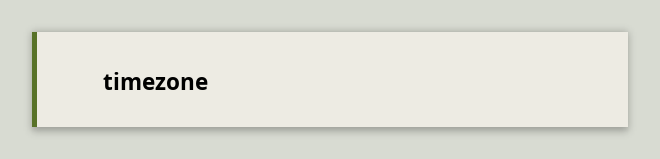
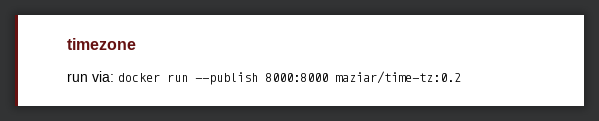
+ run via: docker run --publish 8000:8000 maziar/time-tz:0.2

